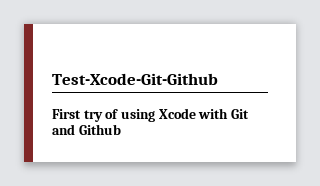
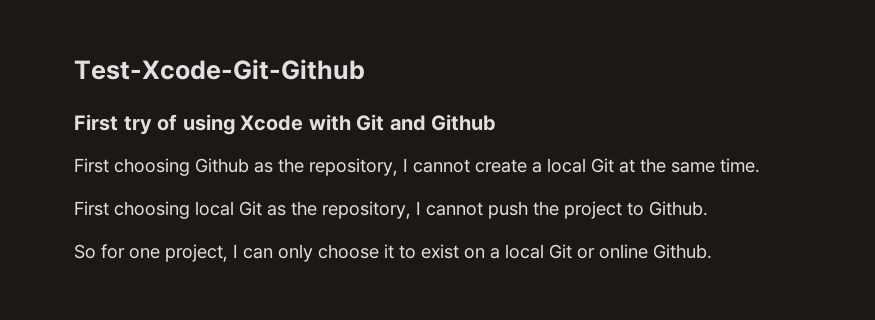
+ First choosing Github as the repository, I cannot create a local Git at the same time.
+ First choosing local Git as the repository, I cannot push the project to Github.
+ So for one project, I can only choose it to exist on a local Git or online Github.

